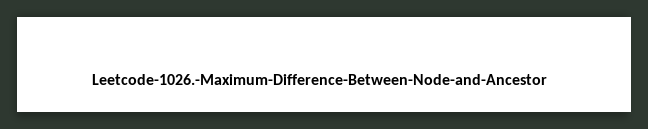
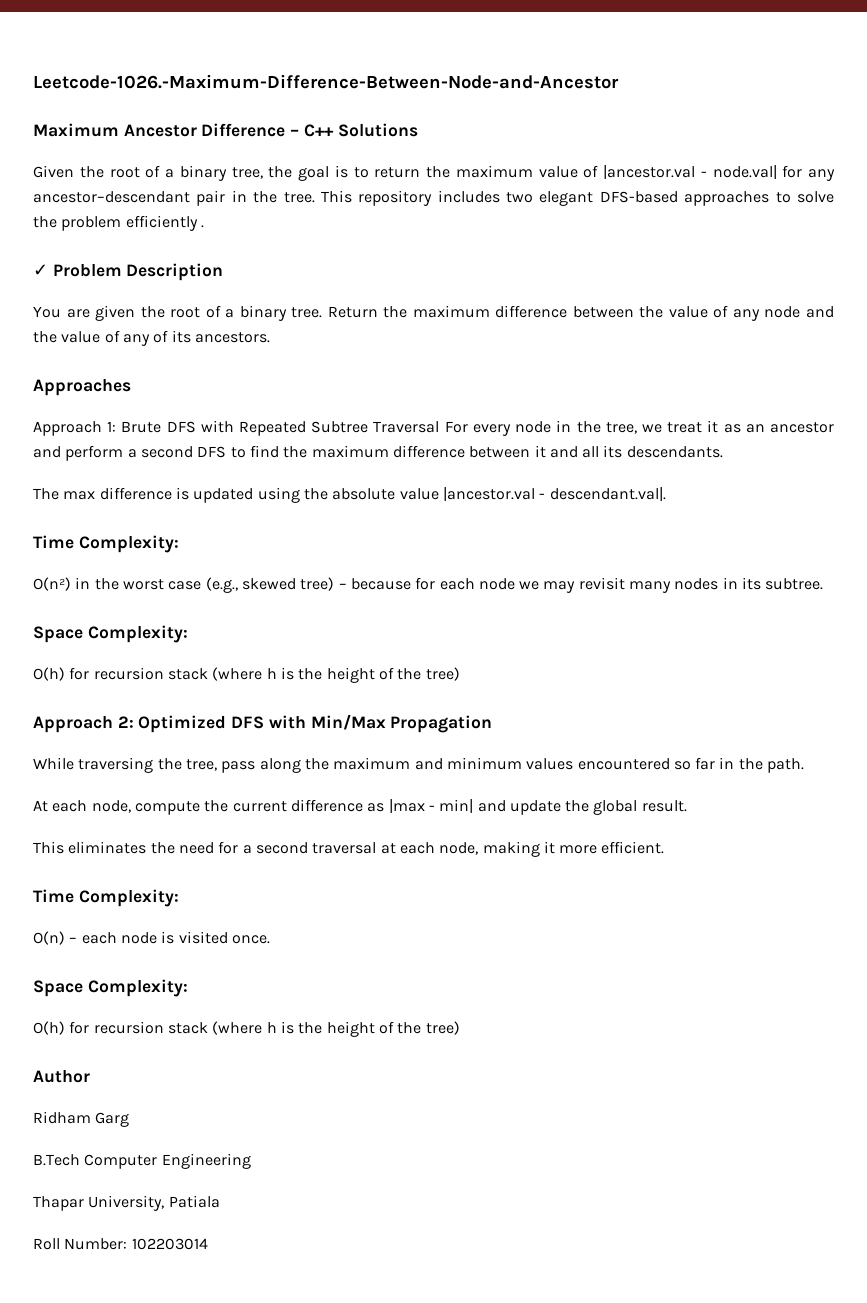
+ Maximum Ancestor Difference – C++ Solutions
+ Given the root of a binary tree, the goal is to return the maximum value of |ancestor.val - node.val| for any ancestor–descendant pair in the tree. This repository includes two elegant DFS-based approaches to solve the problem efficiently .
+ ✓ Problem Description
+ You are given the root of a binary tree. Return the maximum difference between the value of any node and the value of any of its ancestors.
+ Approaches
+ Approach 1: Brute DFS with Repeated Subtree Traversal For every node in the tree, we treat it as an ancestor and perform a second DFS to find the maximum difference between it and all its descendants.
+ The max difference is updated using the absolute value |ancestor.val - descendant.val|.
+ Time Complexity:
+ O(n²) in the worst case (e.g., skewed tree) – because for each node we may revisit many nodes in its subtree.
+ Space Complexity:
+ O(h) for recursion stack (where h is the height of the tree)
+ Approach 2: Optimized DFS with Min/Max Propagation
+ While traversing the tree, pass along the maximum and minimum values encountered so far in the path.
+ At each node, compute the current difference as |max - min| and update the global result.
+ This eliminates the need for a second traversal at each node, making it more efficient.
+ Time Complexity:
+ O(n) – each node is visited once.
+ Space Complexity:
+ O(h) for recursion stack (where h is the height of the tree)
+ Author
+ Ridham Garg
+ B.Tech Computer Engineering
+ Thapar University, Patiala
+ Roll Number: 102203014

